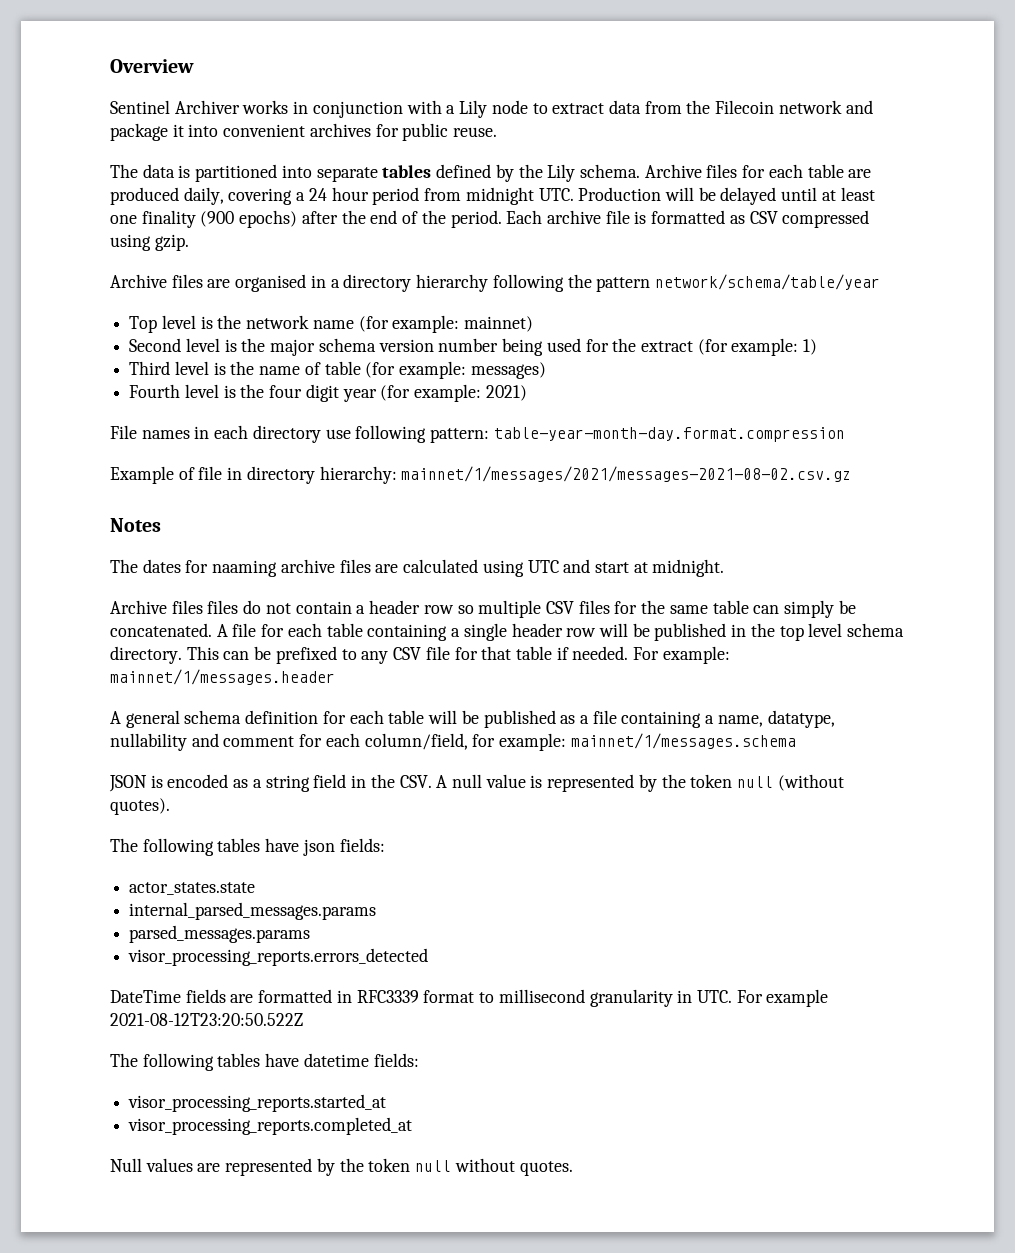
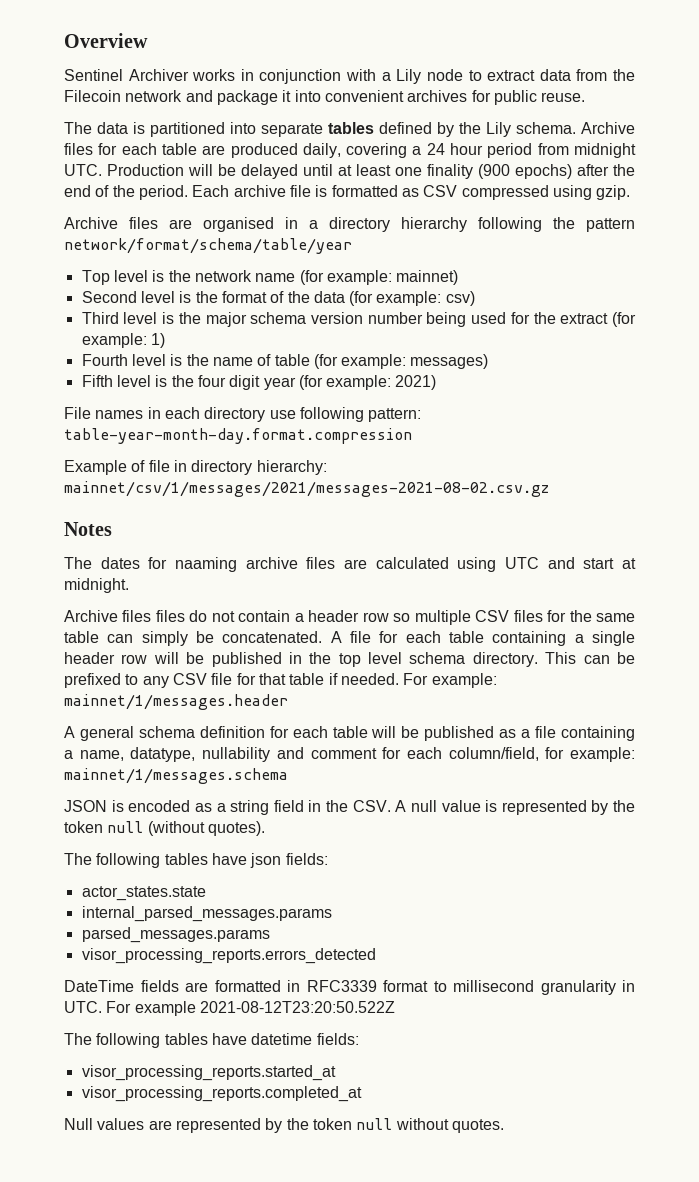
- Archive files are organised in a directory hierarchy following the pattern network/schema/table/year
+ Archive files are organised in a directory hierarchy following the pattern network/format/schema/table/year
- Second level is the major schema version number being used for the extract (for example: 1)
+ Second level is the format of the data (for example: csv)
+ Third level is the major schema version number being used for the extract (for example: 1)
- Third level is the name of table (for example: messages)
+ Fourth level is the name of table (for example: messages)
- Fourth level is the four digit year (for example: 2021)
+ Fifth level is the four digit year (for example: 2021)
- Example of file in directory hierarchy: mainnet/1/messages/2021/messages-2021-08-02.csv.gz
+ Example of file in directory hierarchy: mainnet/csv/1/messages/2021/messages-2021-08-02.csv.gz

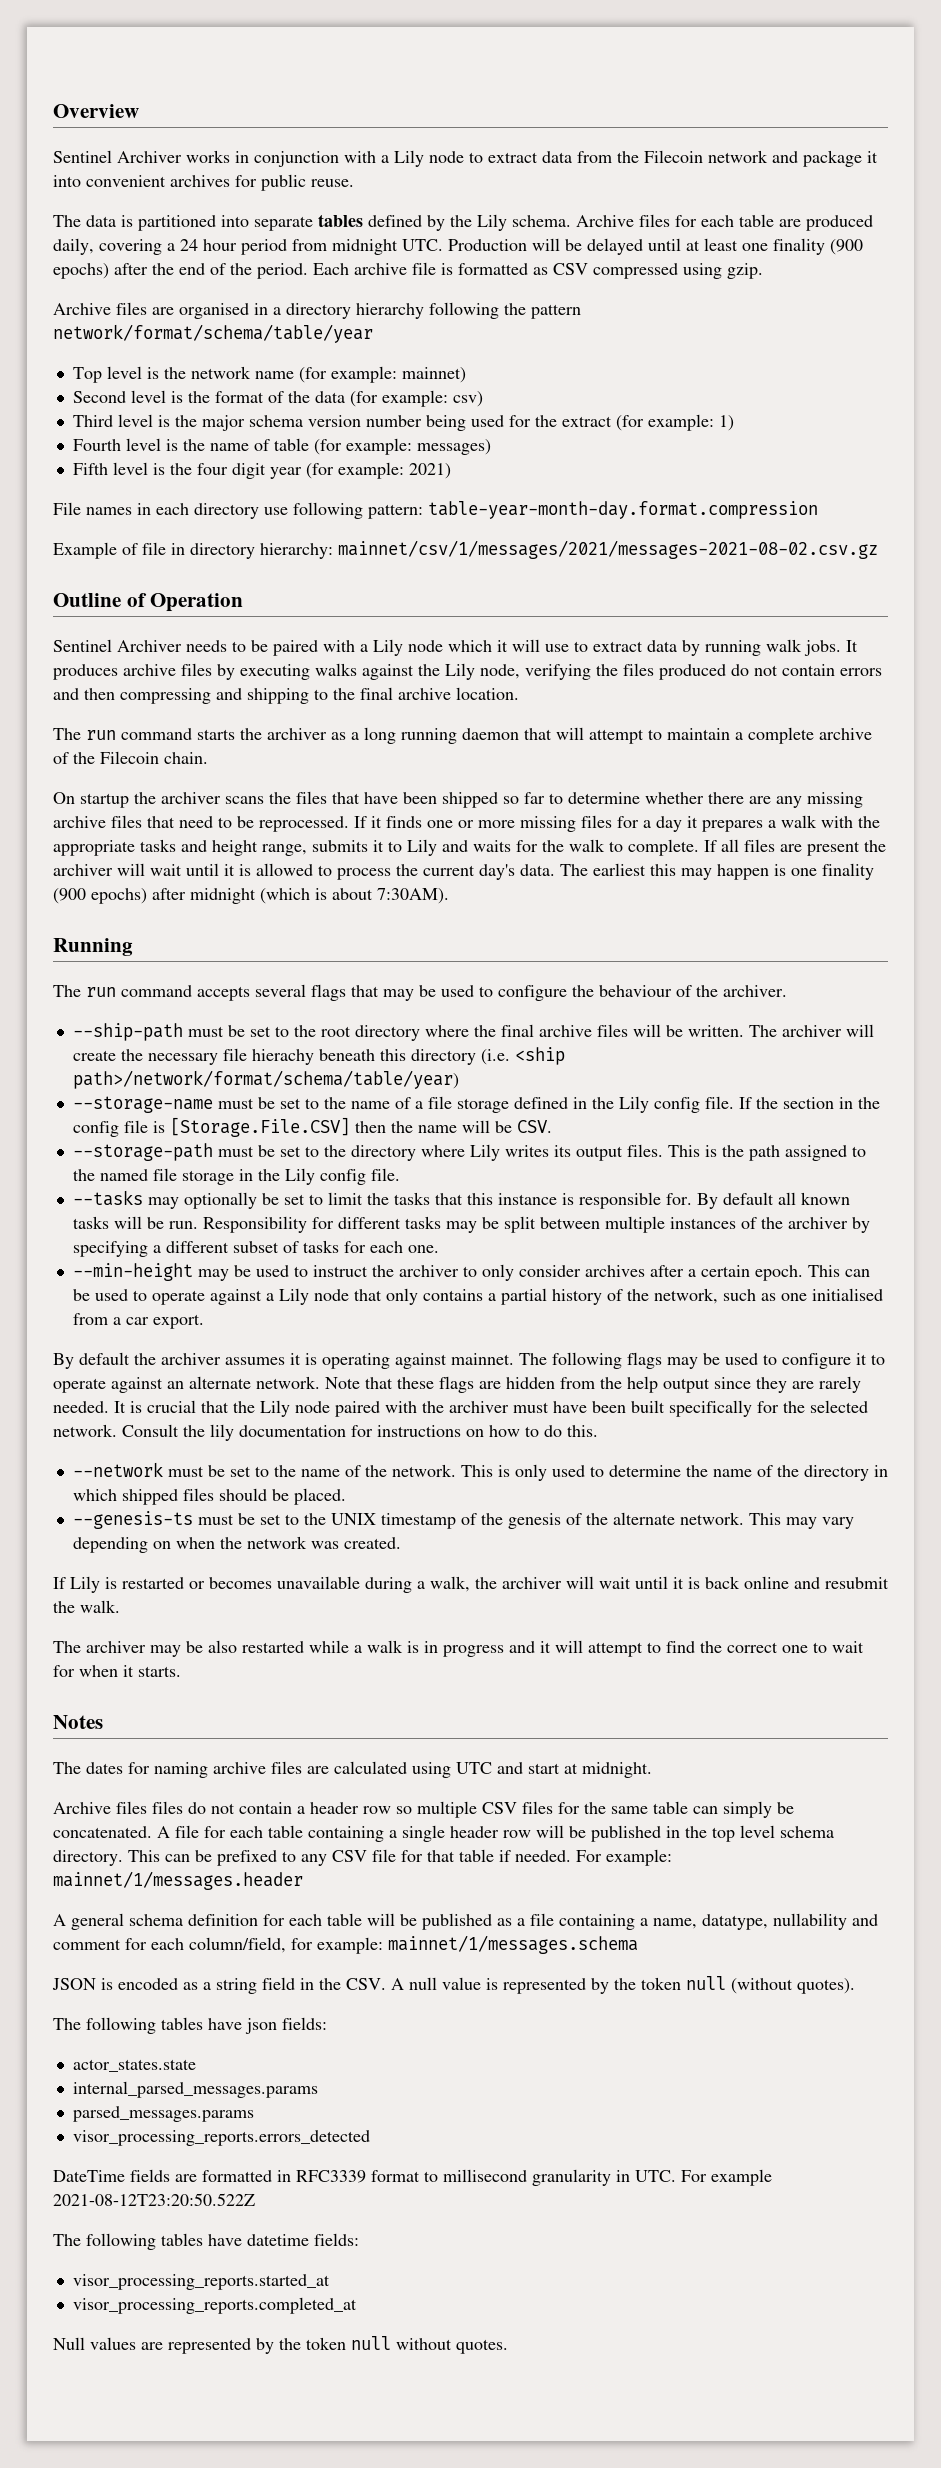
+ Outline of Operation
+ Sentinel Archiver needs to be paired with a Lily node which it will use to extract data by running walk jobs. It produces archive files by executing walks against the Lily node, verifying the files produced do not contain errors and then compressing and shipping to the final archive location.
+ The run command starts the archiver as a long running daemon that will attempt to maintain a complete archive of the Filecoin chain.
+ On startup the archiver scans the files that have been shipped so far to determine whether there are any missing archive files that need to be reprocessed. If it finds one or more missing files for a day it prepares a walk with the appropriate tasks and height range, submits it to Lily and waits for the walk to complete. If all files are present the archiver will wait until it is allowed to process the current day's data. The earliest this may happen is one finality (900 epochs) after midnight (which is about 7:30AM).
+ Running
+ The run command accepts several flags that may be used to configure the behaviour of the archiver.
+ --ship-path must be set to the root directory where the final archive files will be written. The archiver will create the necessary file hierachy beneath this directory (i.e. <ship path>/network/format/schema/table/year)
+ --storage-name must be set to the name of a file storage defined in the Lily config file. If the section in the config file is [Storage.File.CSV] then the name will be CSV.
+ --storage-path must be set to the directory where Lily writes its output files. This is the path assigned to the named file storage in the Lily config file.
+ --tasks may optionally be set to limit the tasks that this instance is responsible for. By default all known tasks will be run. Responsibility for different tasks may be split between multiple instances of the archiver by specifying a different subset of tasks for each one.
+ --min-height may be used to instruct the archiver to only consider archives after a certain epoch. This can be used to operate against a Lily node that only contains a partial history of the network, such as one initialised from a car export.
+ By default the archiver assumes it is operating against mainnet. The following flags may be used to configure it to operate against an alternate network. Note that these flags are hidden from the help output since they are rarely needed. It is crucial that the Lily node paired with the archiver must have been built specifically for the selected network. Consult the lily documentation for instructions on how to do this.
+ --network must be set to the name of the network. This is only used to determine the name of the directory in which shipped files should be placed.
+ --genesis-ts must be set to the UNIX timestamp of the genesis of the alternate network. This may vary depending on when the network was created.
+ If Lily is restarted or becomes unavailable during a walk, the archiver will wait until it is back online and resubmit the walk.
+ The archiver may be also restarted while a walk is in progress and it will attempt to find the correct one to wait for when it starts.
- The dates for naaming archive files are calculated using UTC and start at midnight.
+ The dates for naming archive files are calculated using UTC and start at midnight.

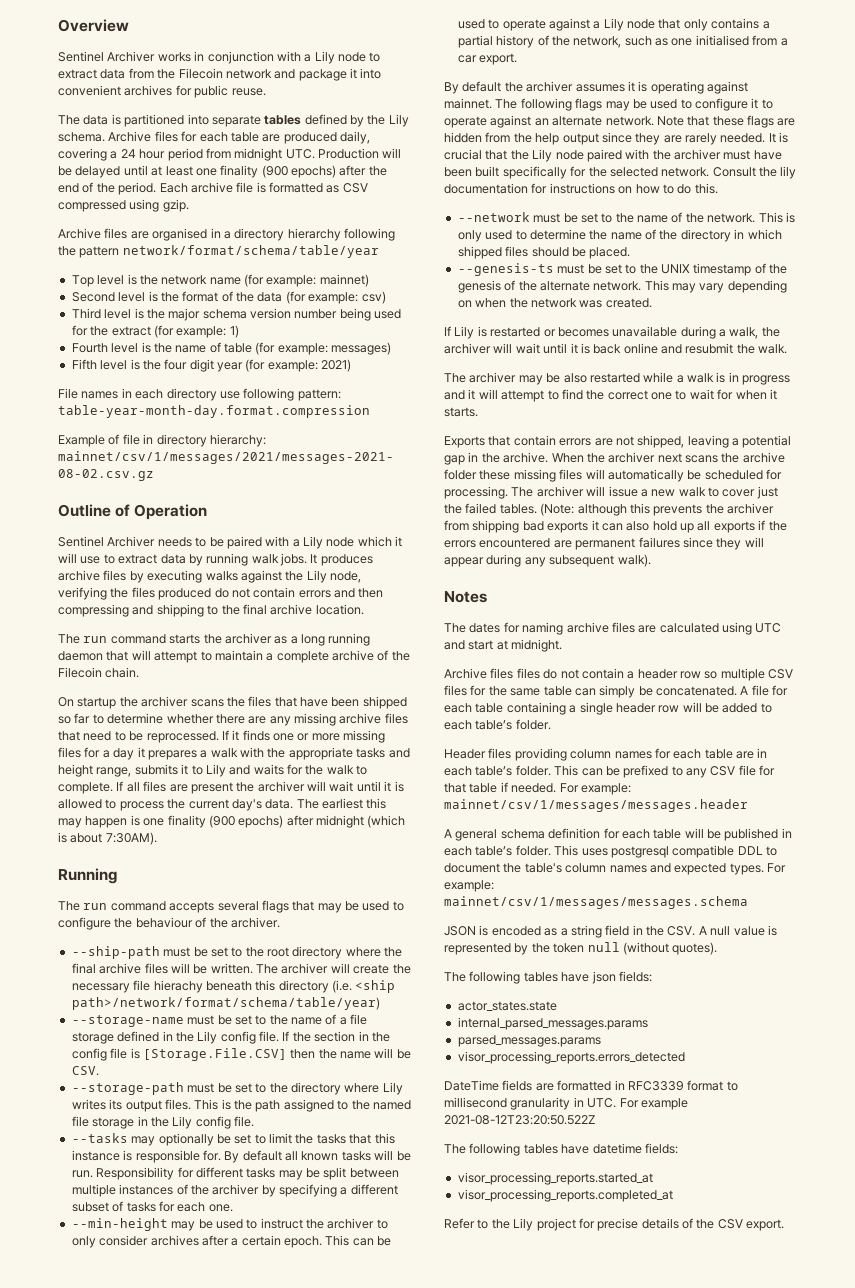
+ Exports that contain errors are not shipped, leaving a potential gap in the archive. When the archiver next scans the archive folder these missing files will automatically be scheduled for processing. The archiver will issue a new walk to cover just the failed tables. (Note: although this prevents the archiver from shipping bad exports it can also hold up all exports if the errors encountered are permanent failures since they will appear during any subsequent walk).
- A file for each table containing a single header row will be published in the top level schema directory.
+ A file for each table containing a single header row will be added to each table’s folder.
+ Header files providing column names for each table are in each table’s folder.
- For example: mainnet/1/messages.header
+ For example: mainnet/csv/1/messages/messages.header
- A general schema definition for each table will be published as a file containing a name, datatype, nullability and comment for each column/field, for example: mainnet/1/messages.schema
+ A general schema definition for each table will be published in each table’s folder. This uses postgresql compatible DDL to document the table's column names and expected types. For example: mainnet/csv/1/messages/messages.schema
- Null values are represented by the token null without quotes.
+ Refer to the Lily project for precise details of the CSV export.

